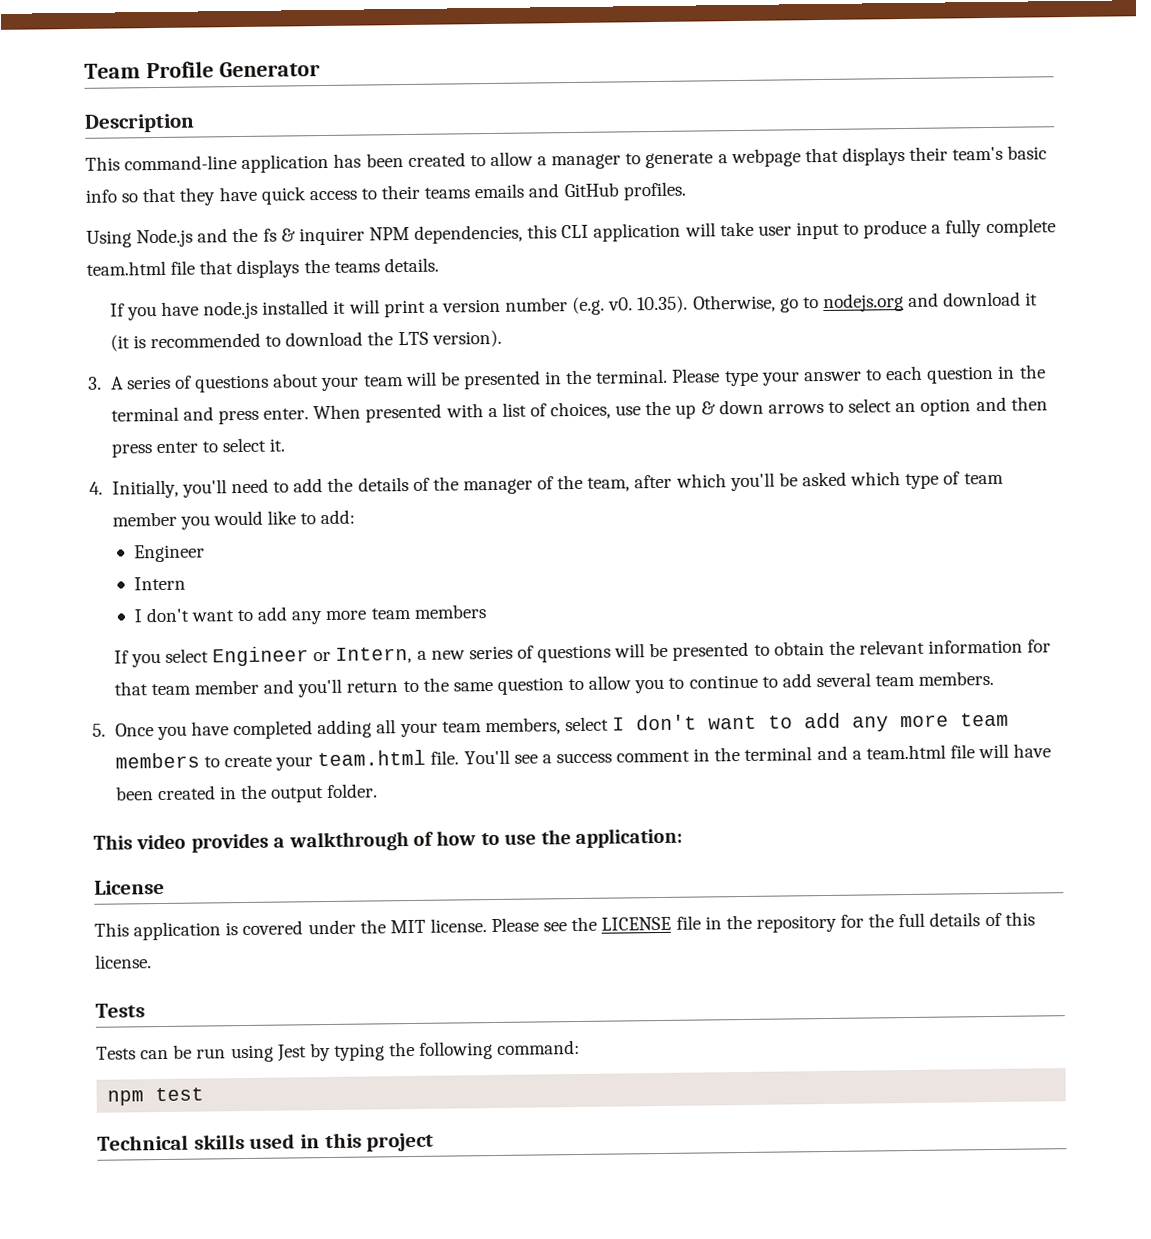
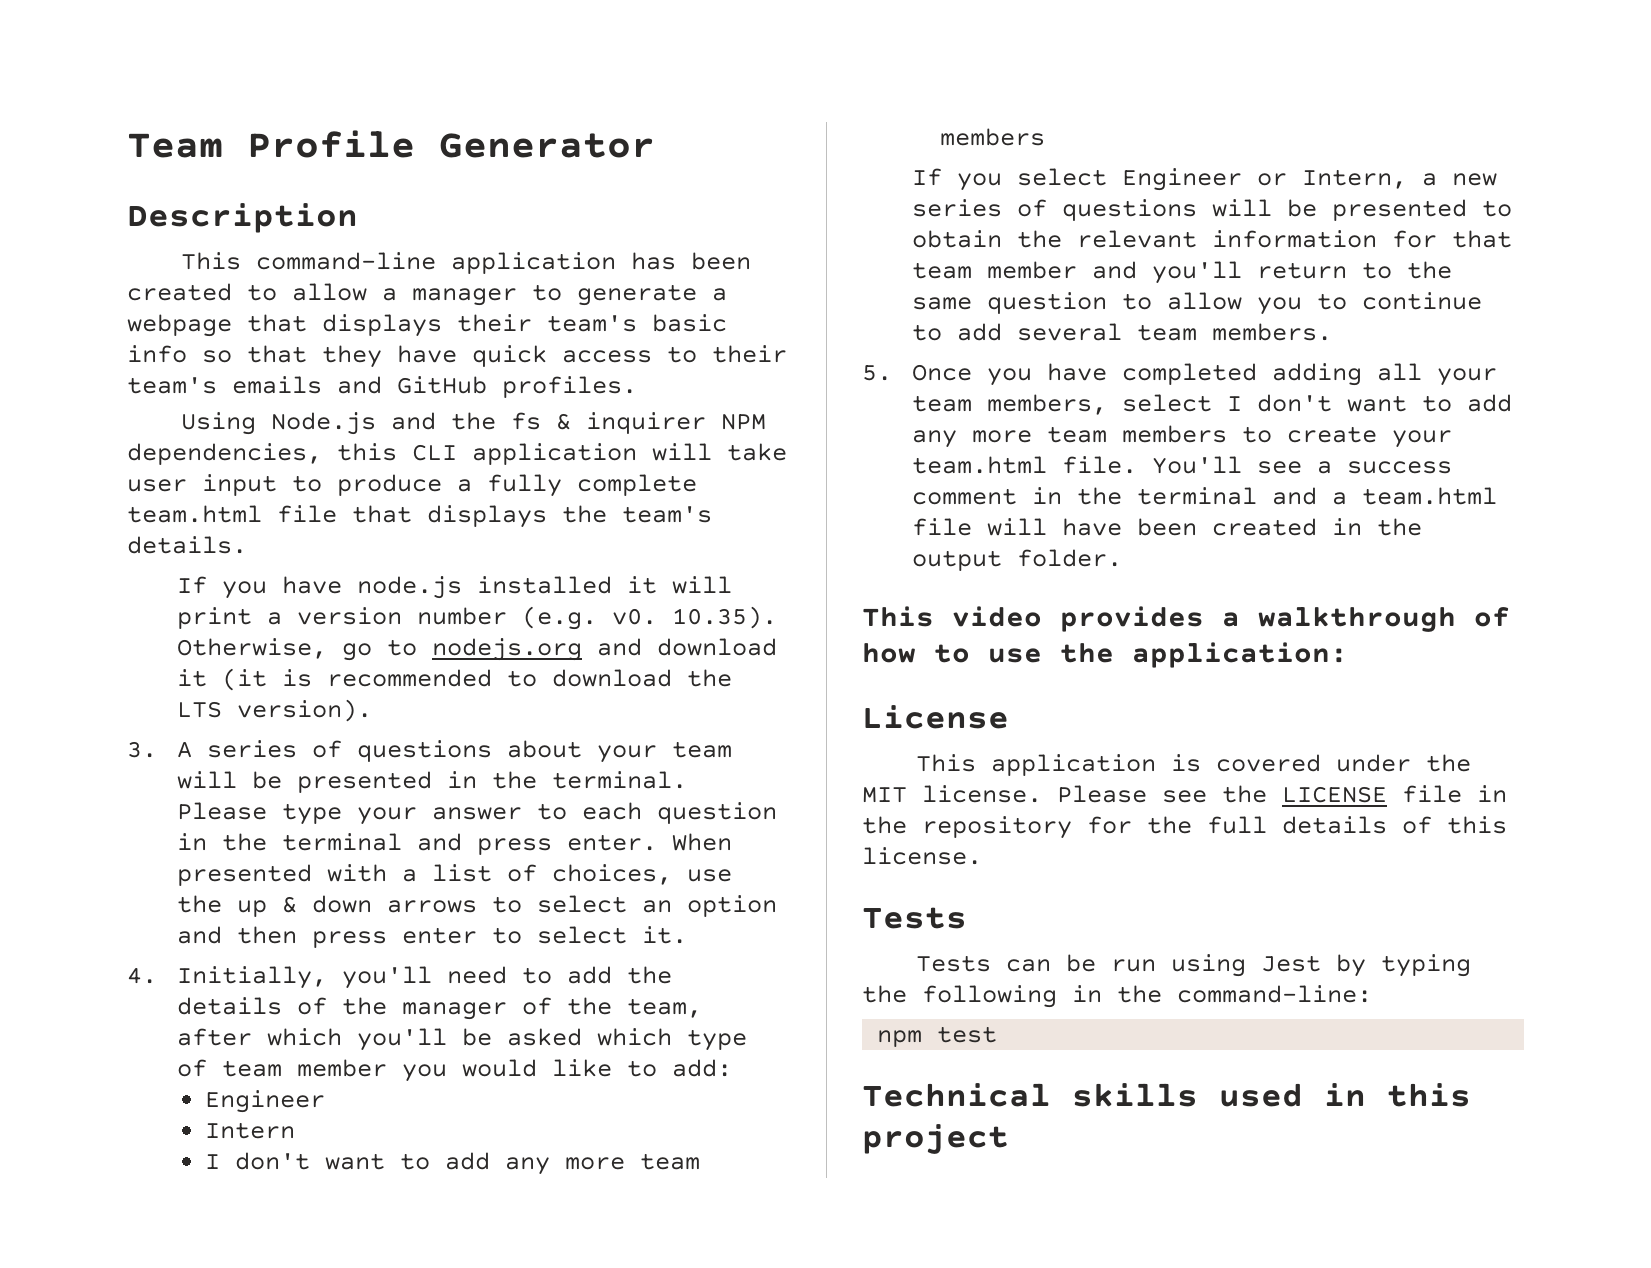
- This command-line application has been created to allow a manager to generate a webpage that displays their team's basic info so that they have quick access to their teams emails and GitHub profiles.
+ This command-line application has been created to allow a manager to generate a webpage that displays their team's basic info so that they have quick access to their team's emails and GitHub profiles.
- Using Node.js and the fs & inquirer NPM dependencies, this CLI application will take user input to produce a fully complete team.html file that displays the teams details.
+ Using Node.js and the fs & inquirer NPM dependencies, this CLI application will take user input to produce a fully complete team.html file that displays the team's details.
- Tests can be run using Jest by typing the following command:
+ Tests can be run using Jest by typing the following in the command-line:

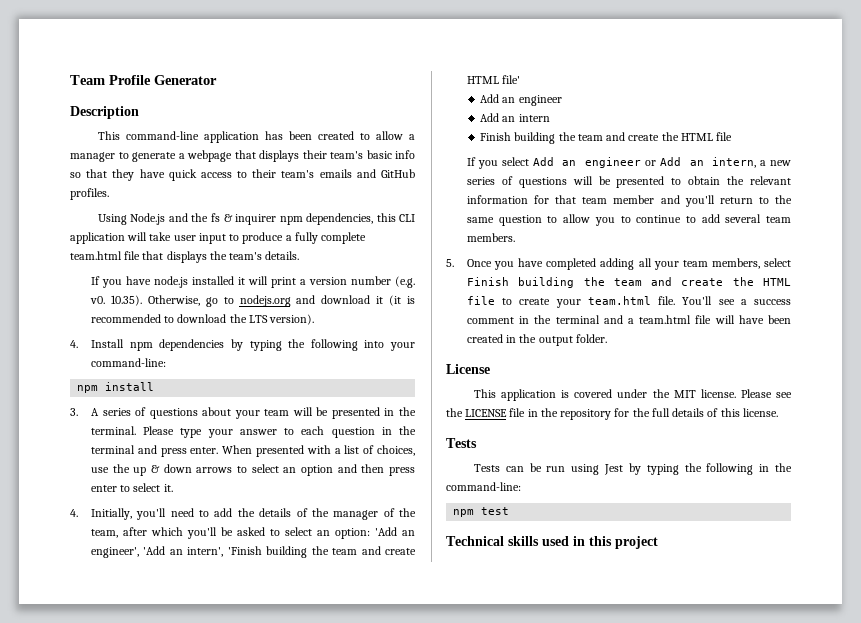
- Using Node.js and the fs & inquirer NPM dependencies, this CLI application will take user input to produce a fully complete team.html file that displays the team's details.
+ Using Node.js and the fs & inquirer npm dependencies, this CLI application will take user input to produce a fully complete team.html file that displays the team's details.
+ 4. Install npm dependencies by typing the following into your command-line:
+ npm install
- 4. Initially, you'll need to add the details of the manager of the team, after which you'll be asked which type of team member you would like to add:
- Engineer
- Intern
- I don't want to add any more team members
- If you select Engineer or Intern, a new series of questions will be presented to obtain the relevant information for that team member and you'll return to the same question to allow you to continue to add several team members.
+ 4. Initially, you'll need to add the details of the manager of the team, after which you'll be asked to select an option: 'Add an engineer', 'Add an intern', 'Finish building the team and create HTML file'
+ Add an engineer
+ Add an intern
+ Finish building the team and create the HTML file
+ If you select Add an engineer or Add an intern, a new series of questions will be presented to obtain the relevant information for that team member and you'll return to the same question to allow you to continue to add several team members.
- 5. Once you have completed adding all your team members, select I don't want to add any more team members to create your team.html file.
+ 5. Once you have completed adding all your team members, select Finish building the team and create the HTML file to create your team.html file.
- This video provides a walkthrough of how to use the application:

